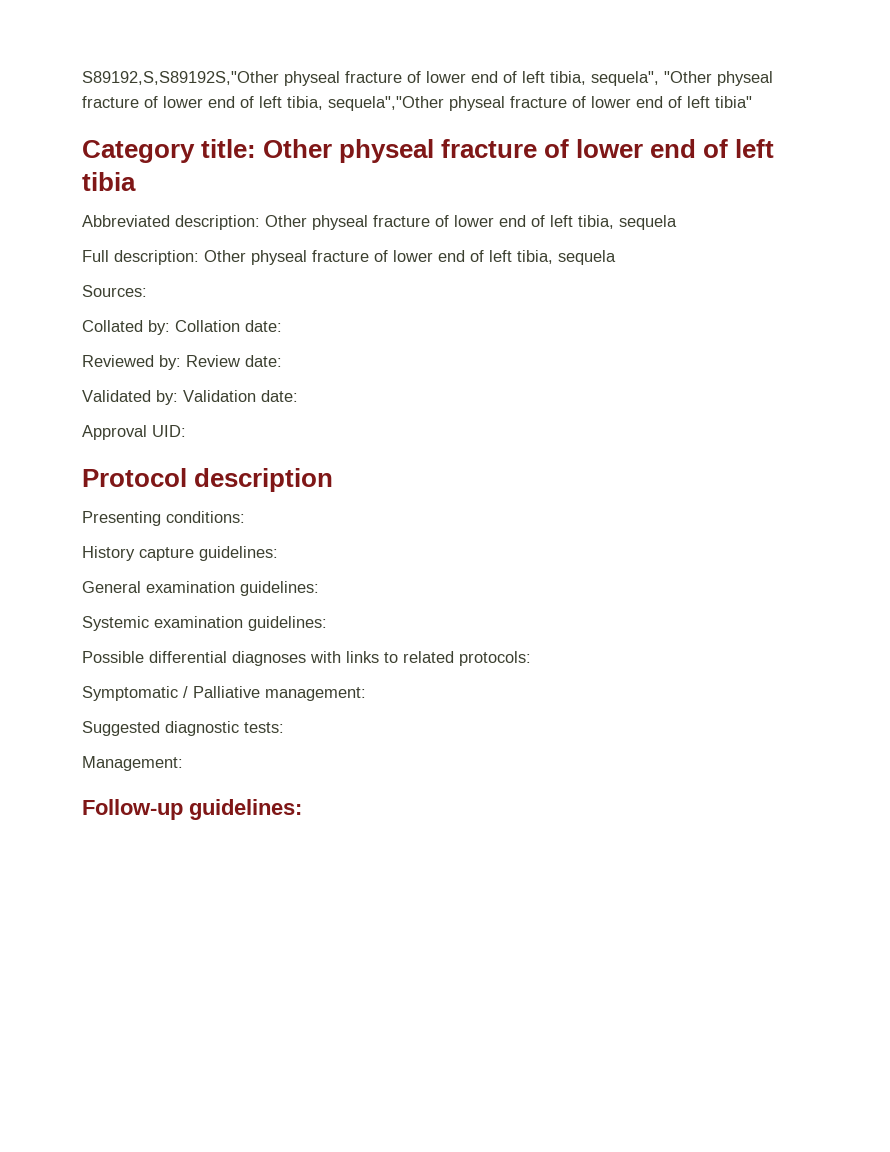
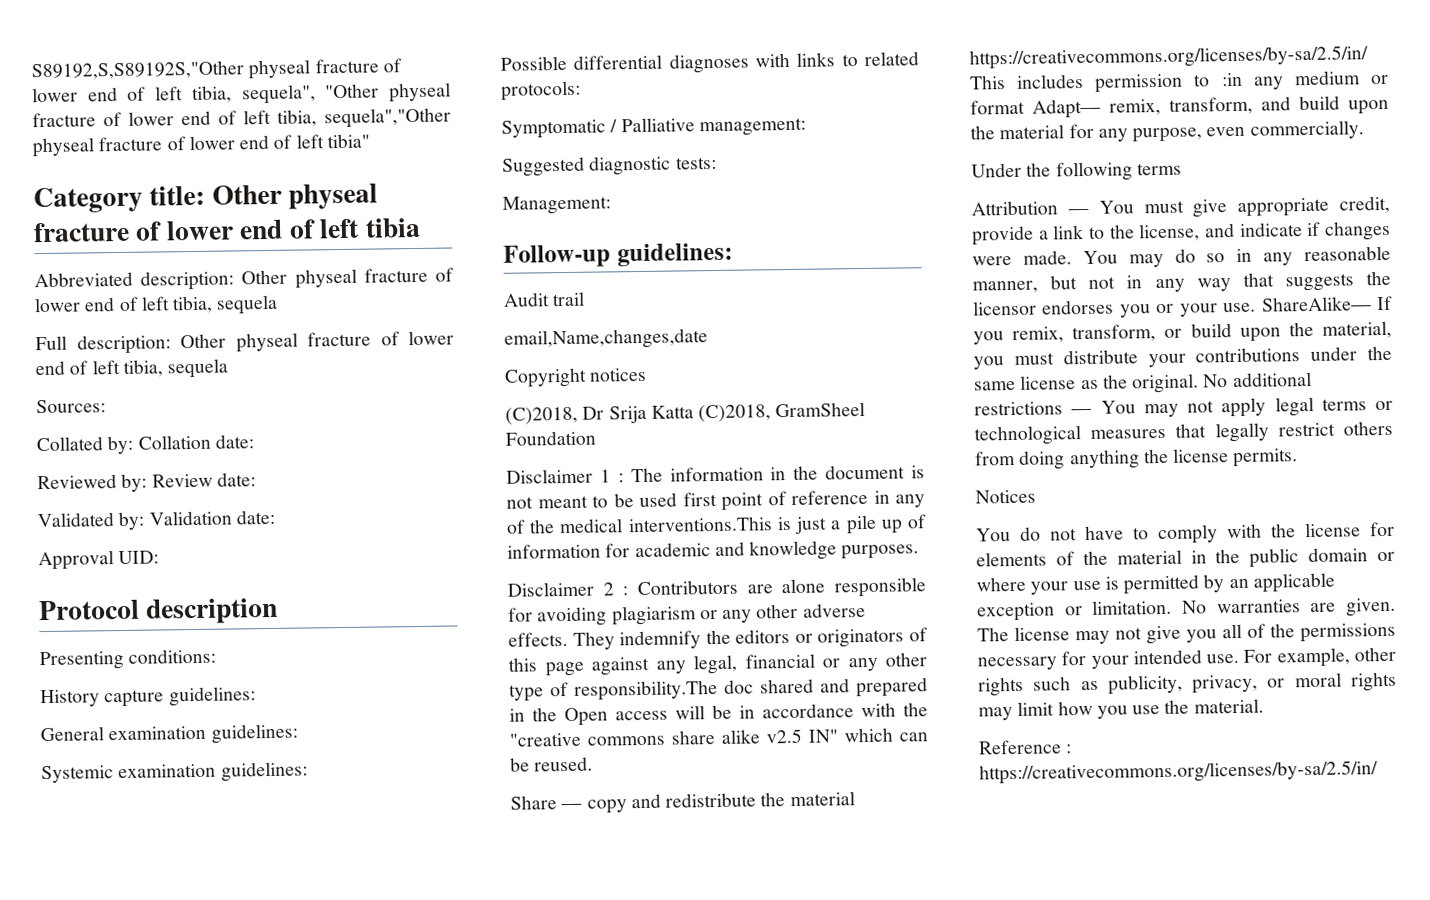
+ Audit trail
+ email,Name,changes,date
+ Copyright notices
+ (C)2018, Dr Srija Katta (C)2018, GramSheel Foundation
+ Disclaimer 1 : The information in the document is not meant to be used first point of reference in any of the medical interventions.This is just a pile up of information for academic and knowledge purposes.
+ Disclaimer 2 : Contributors are alone responsible for avoiding plagiarism or any other adverse effects. They indemnify the editors or originators of this page against any legal, financial or any other type of responsibility.The doc shared and prepared in the Open access will be in accordance with the "creative commons share alike v2.5 IN" which can be reused.
+ Share — copy and redistribute the material https://creativecommons.org/licenses/by-sa/2.5/in/ This includes permission to :in any medium or format Adapt— remix, transform, and build upon the material for any purpose, even commercially.
+ Under the following terms
+ Attribution — You must give appropriate credit, provide a link to the license, and indicate if changes were made. You may do so in any reasonable manner, but not in any way that suggests the licensor endorses you or your use. ShareAlike— If you remix, transform, or build upon the material, you must distribute your contributions under the same license as the original. No additional restrictions — You may not apply legal terms or technological measures that legally restrict others from doing anything the license permits.
+ Notices
+ You do not have to comply with the license for elements of the material in the public domain or where your use is permitted by an applicable exception or limitation. No warranties are given. The license may not give you all of the permissions necessary for your intended use. For example, other rights such as publicity, privacy, or moral rights may limit how you use the material.
+ Reference : https://creativecommons.org/licenses/by-sa/2.5/in/

